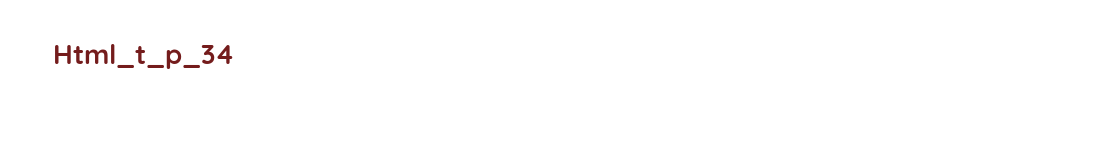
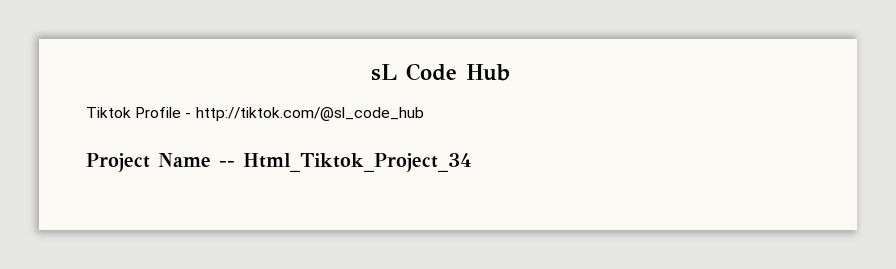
- Html_t_p_34
+ sL Code Hub
+ Tiktok Profile - http://tiktok.com/@sl_code_hub
+ Project Name -- Html_Tiktok_Project_34

